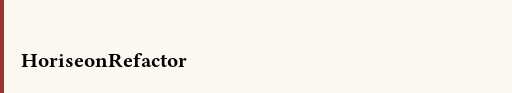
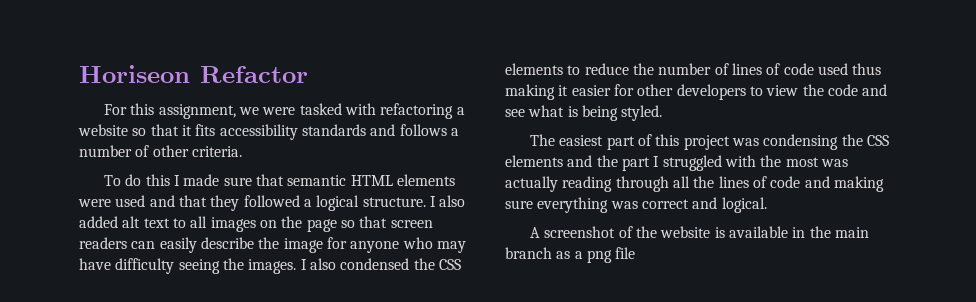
- HoriseonRefactor
+ Horiseon Refactor
+ For this assignment, we were tasked with refactoring a website so that it fits accessibility standards and follows a number of other criteria.
+ To do this I made sure that semantic HTML elements were used and that they followed a logical structure. I also added alt text to all images on the page so that screen readers can easily describe the image for anyone who may have difficulty seeing the images. I also condensed the CSS elements to reduce the number of lines of code used thus making it easier for other developers to view the code and see what is being styled.
+ The easiest part of this project was condensing the CSS elements and the part I struggled with the most was actually reading through all the lines of code and making sure everything was correct and logical.
+ A screenshot of the website is available in the main branch as a png file

